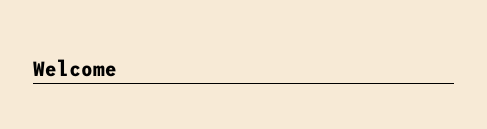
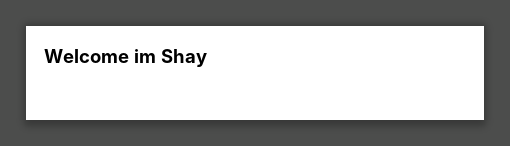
- Welcome
+ Welcome im Shay

